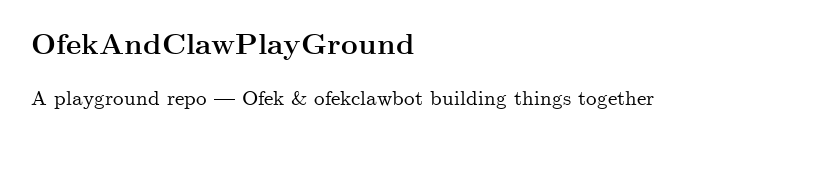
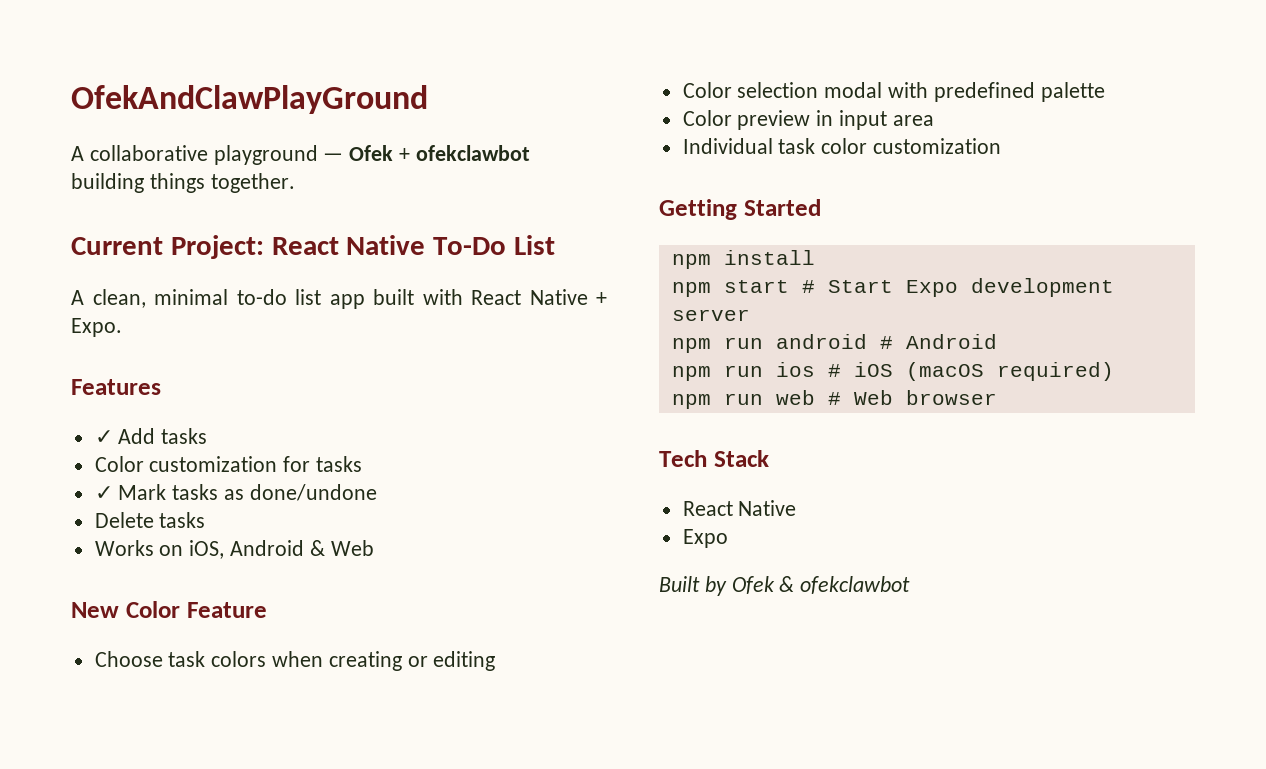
- A playground repo — Ofek & ofekclawbot building things together
+ A collaborative playground — Ofek + ofekclawbot building things together.
+ Current Project: React Native To-Do List
+ A clean, minimal to-do list app built with React Native + Expo.
+ Features
+ ✓ Add tasks
+ Color customization for tasks
+ ✓ Mark tasks as done/undone
+ Delete tasks
+ Works on iOS, Android & Web
+ New Color Feature
+ Choose task colors when creating or editing
+ Color selection modal with predefined palette
+ Color preview in input area
+ Individual task color customization
+ Getting Started
+ npm install
+ npm start # Start Expo development server
+ npm run android # Android
+ npm run ios # iOS (macOS required)
+ npm run web # Web browser
+ Tech Stack
+ React Native
+ Expo
+ Built by Ofek & ofekclawbot

